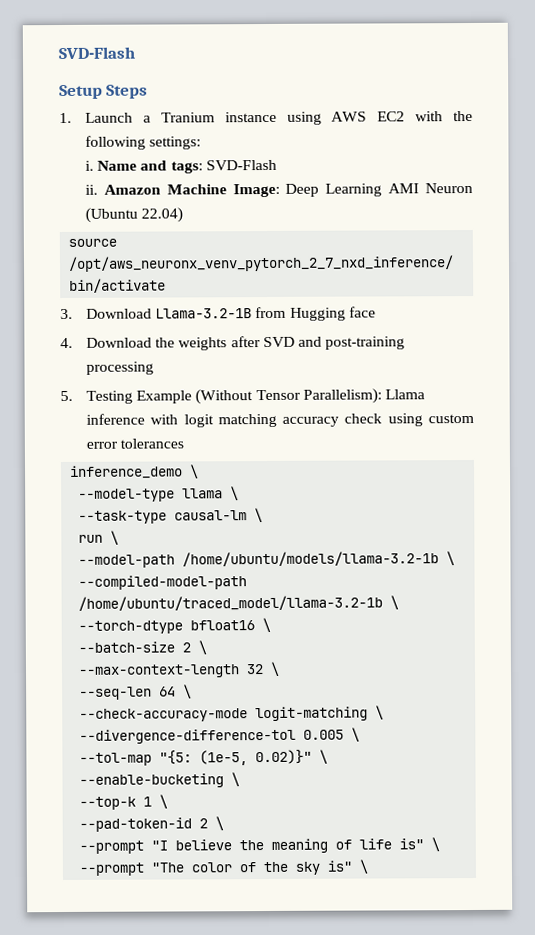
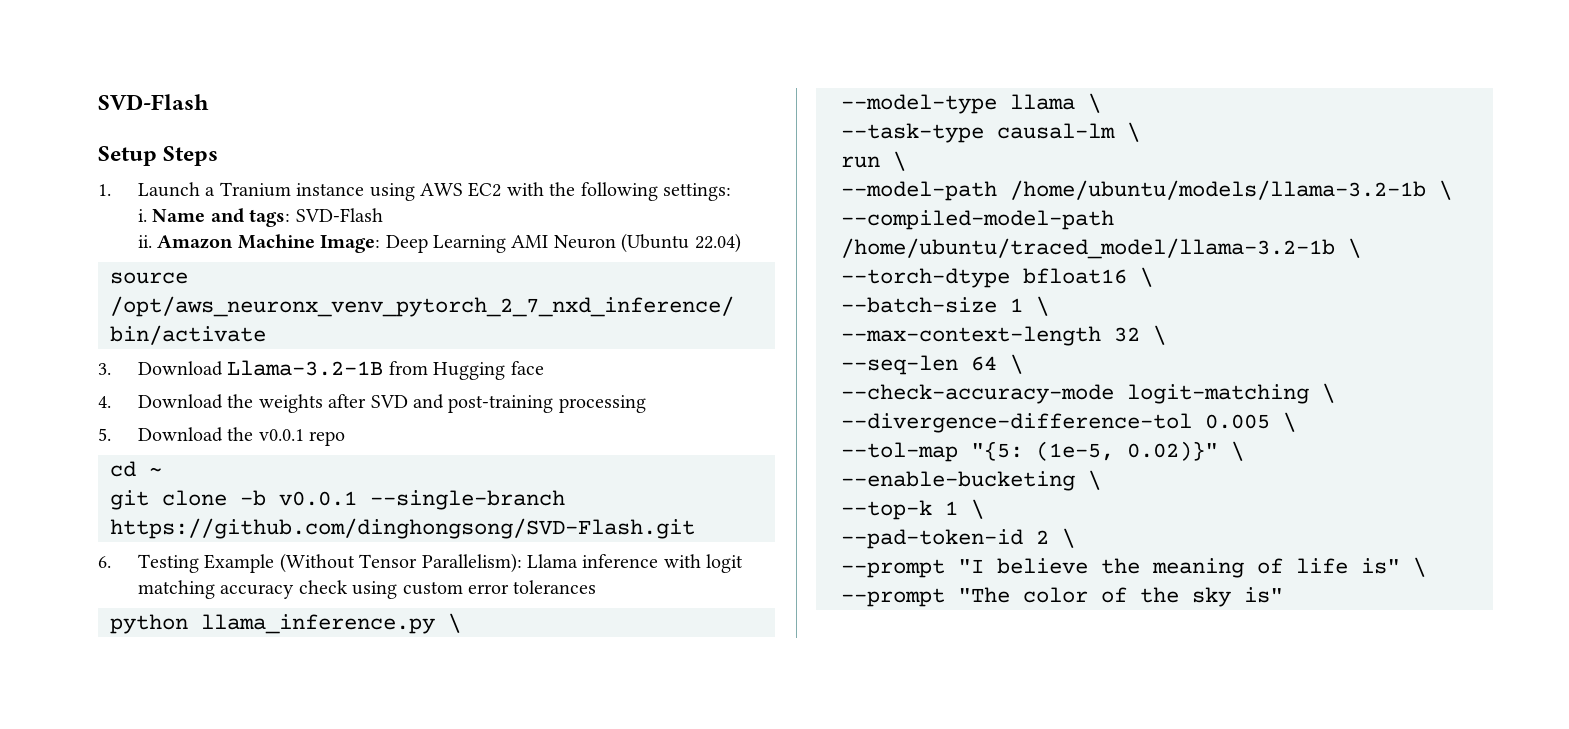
- 5. Testing Example (Without Tensor Parallelism): Llama inference with logit matching accuracy check using custom error tolerances
+ 5. Download the v0.0.1 repo
+ cd ~
+ git clone -b v0.0.1 --single-branch https://github.com/dinghongsong/SVD-Flash.git
+ 6. Testing Example (Without Tensor Parallelism): Llama inference with logit matching accuracy check using custom error tolerances
- inference_demo \
+ python llama_inference.py \
- --batch-size 2 \
+ --batch-size 1 \
- --prompt "The color of the sky is" \
+ --prompt "The color of the sky is"

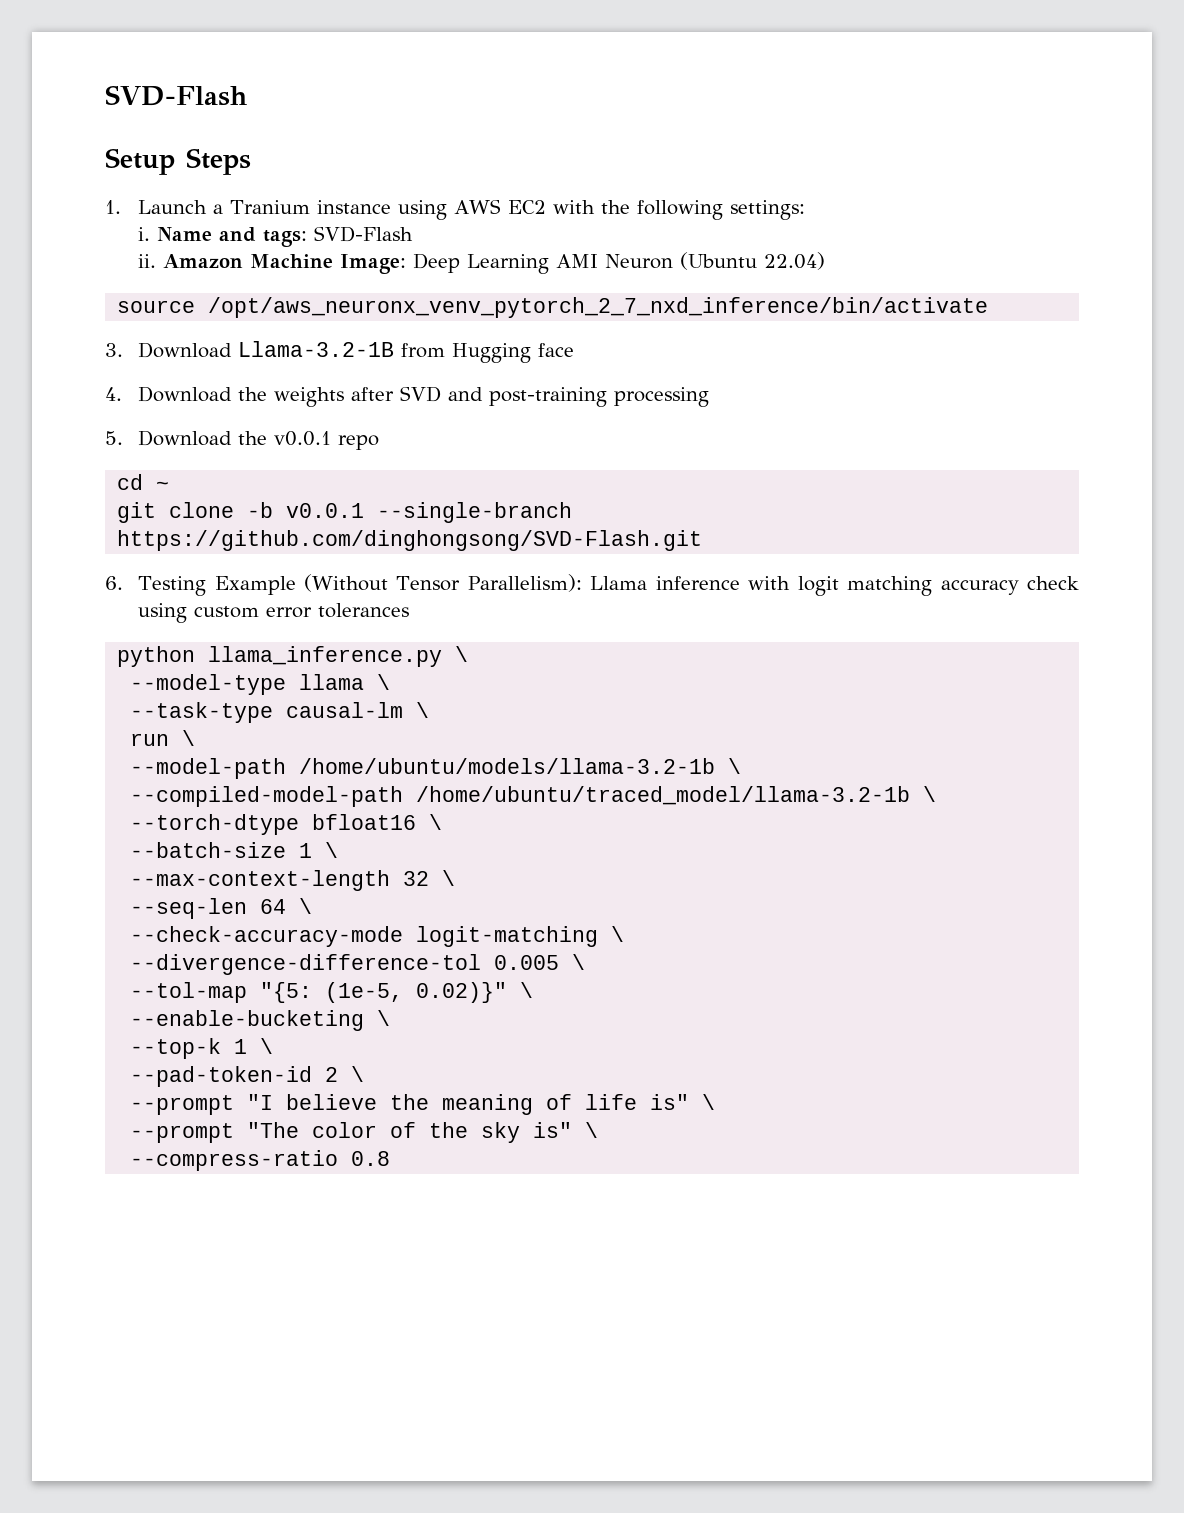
- --prompt "The color of the sky is"
+ --prompt "The color of the sky is" \
+ --compress-ratio 0.8

